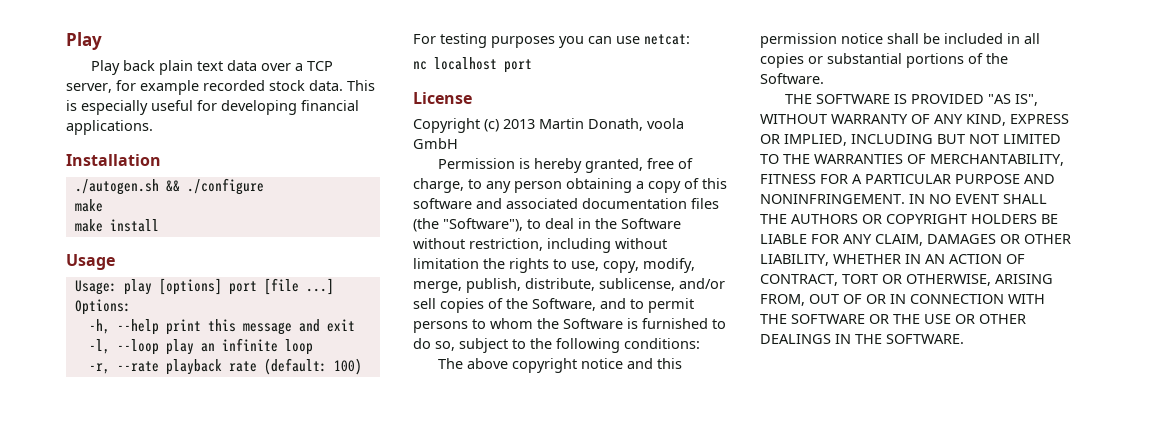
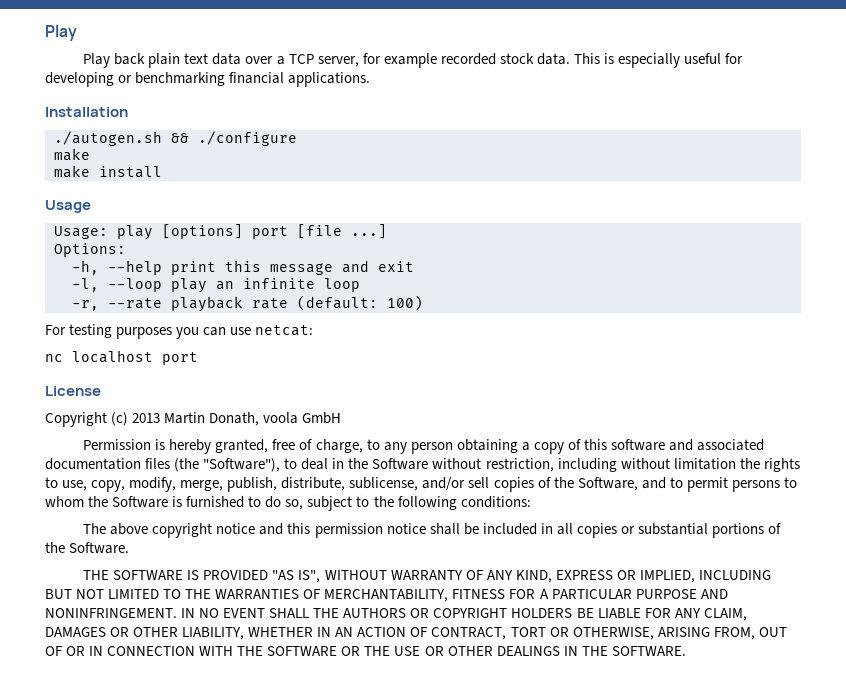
- This is especially useful for developing financial applications.
+ This is especially useful for developing or benchmarking financial applications.

